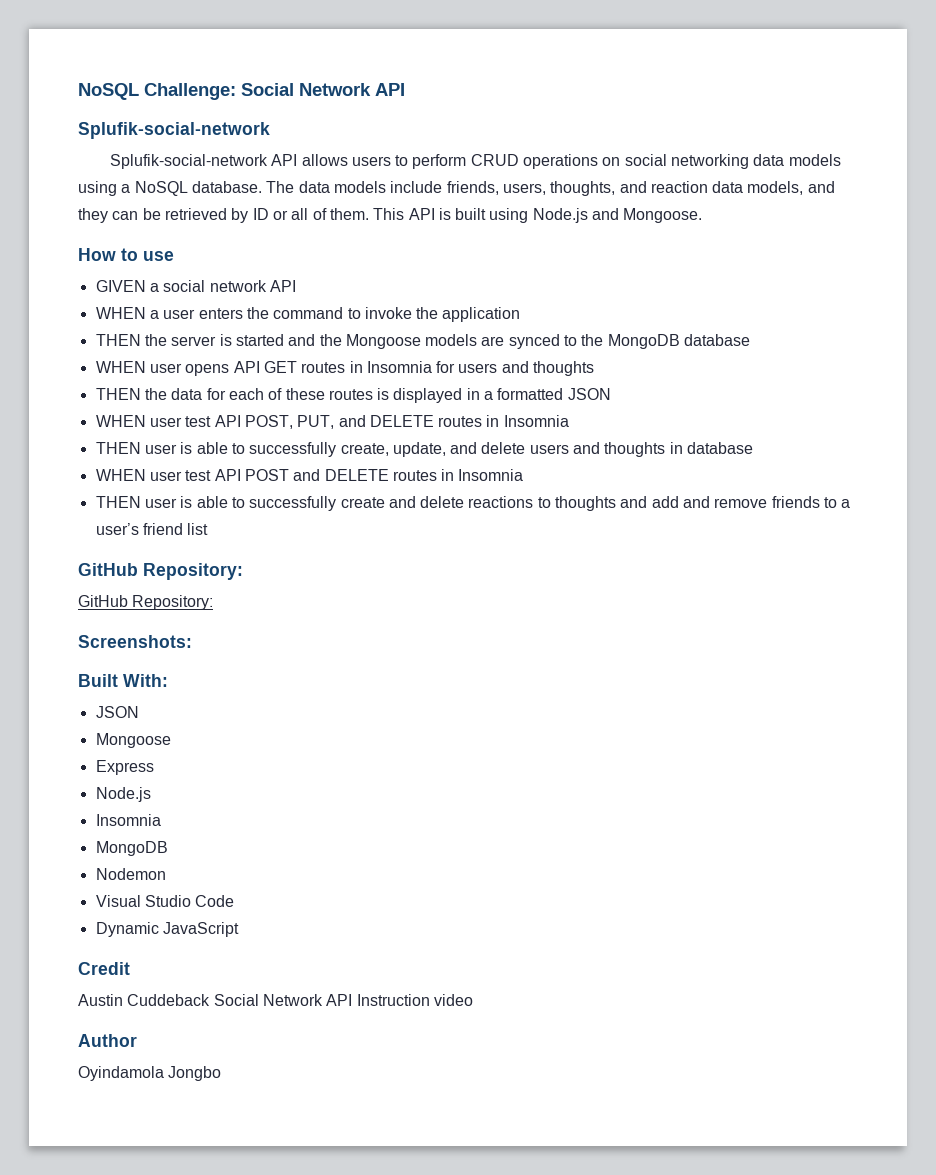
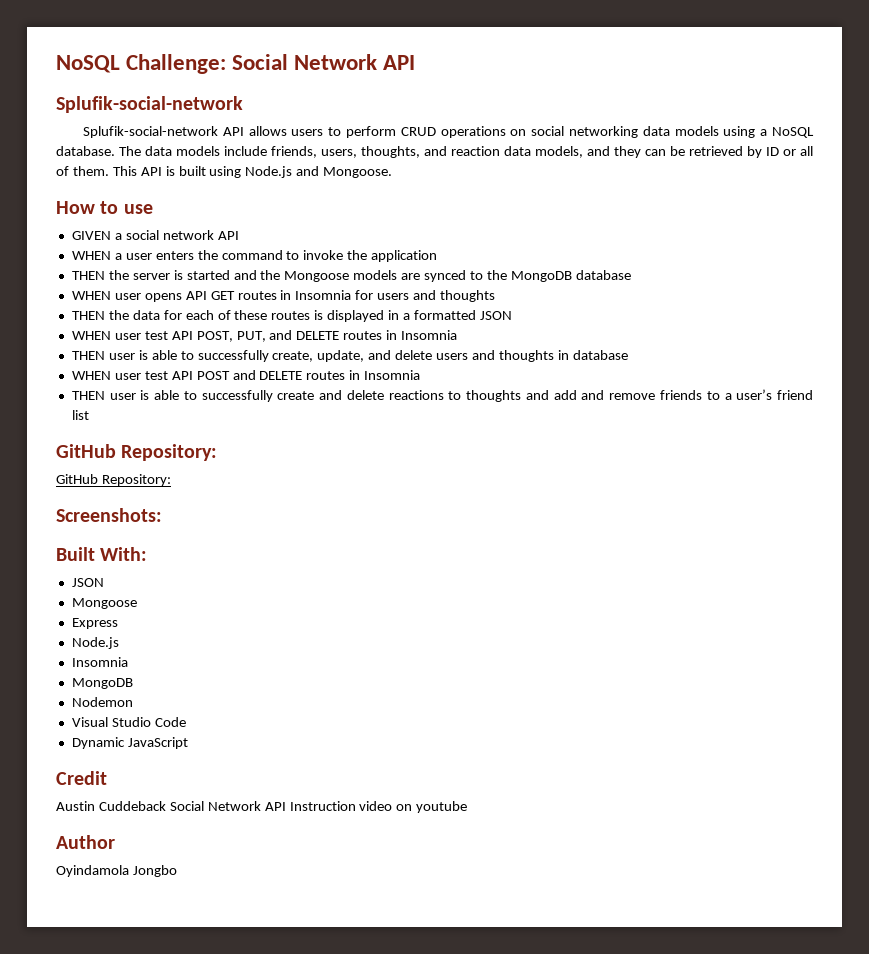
- Austin Cuddeback Social Network API Instruction video
+ Austin Cuddeback Social Network API Instruction video on youtube

